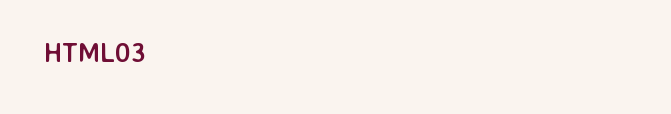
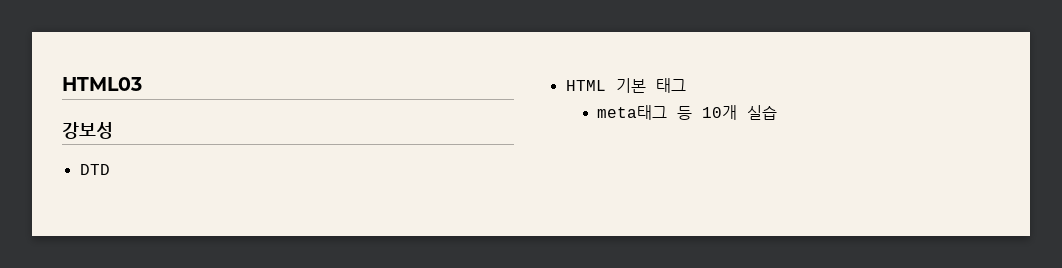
+ 강보성
+ DTD
+ HTML 기본 태그
+ meta태그 등 10개 실습

